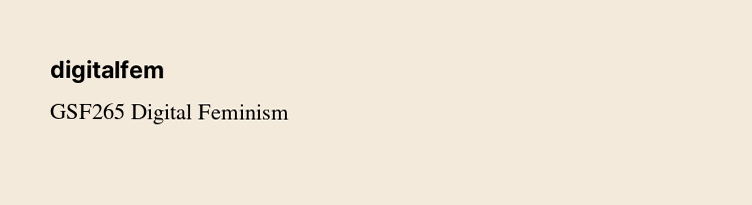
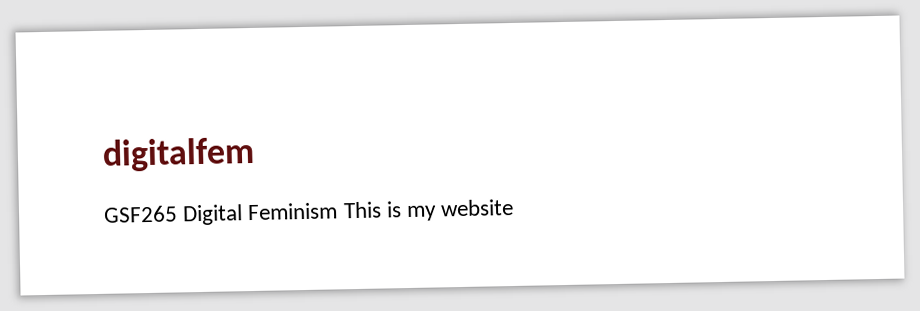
- GSF265 Digital Feminism
+ GSF265 Digital Feminism This is my website

